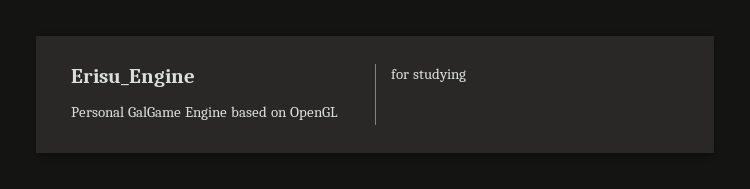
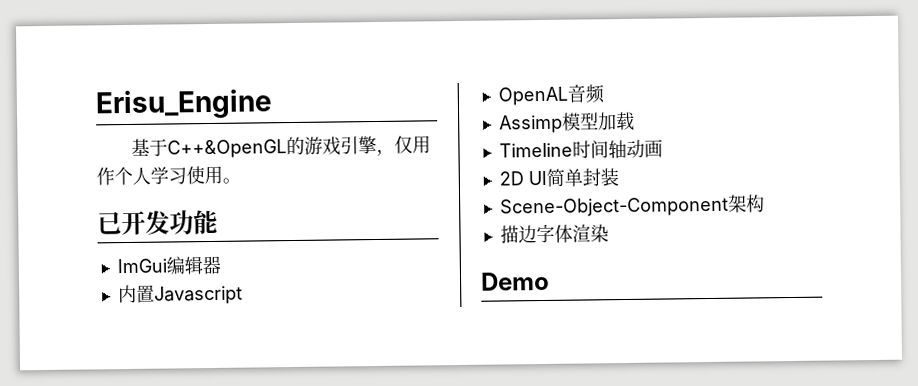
- Personal GalGame Engine based on OpenGL for studying
+ 基于C++&OpenGL的游戏引擎，仅用作个人学习使用。
+ 已开发功能
+ ImGui编辑器
+ 内置Javascript
+ OpenAL音频
+ Assimp模型加载
+ Timeline时间轴动画
+ 2D UI简单封装
+ Scene-Object-Component架构
+ 描边字体渲染
+ Demo

